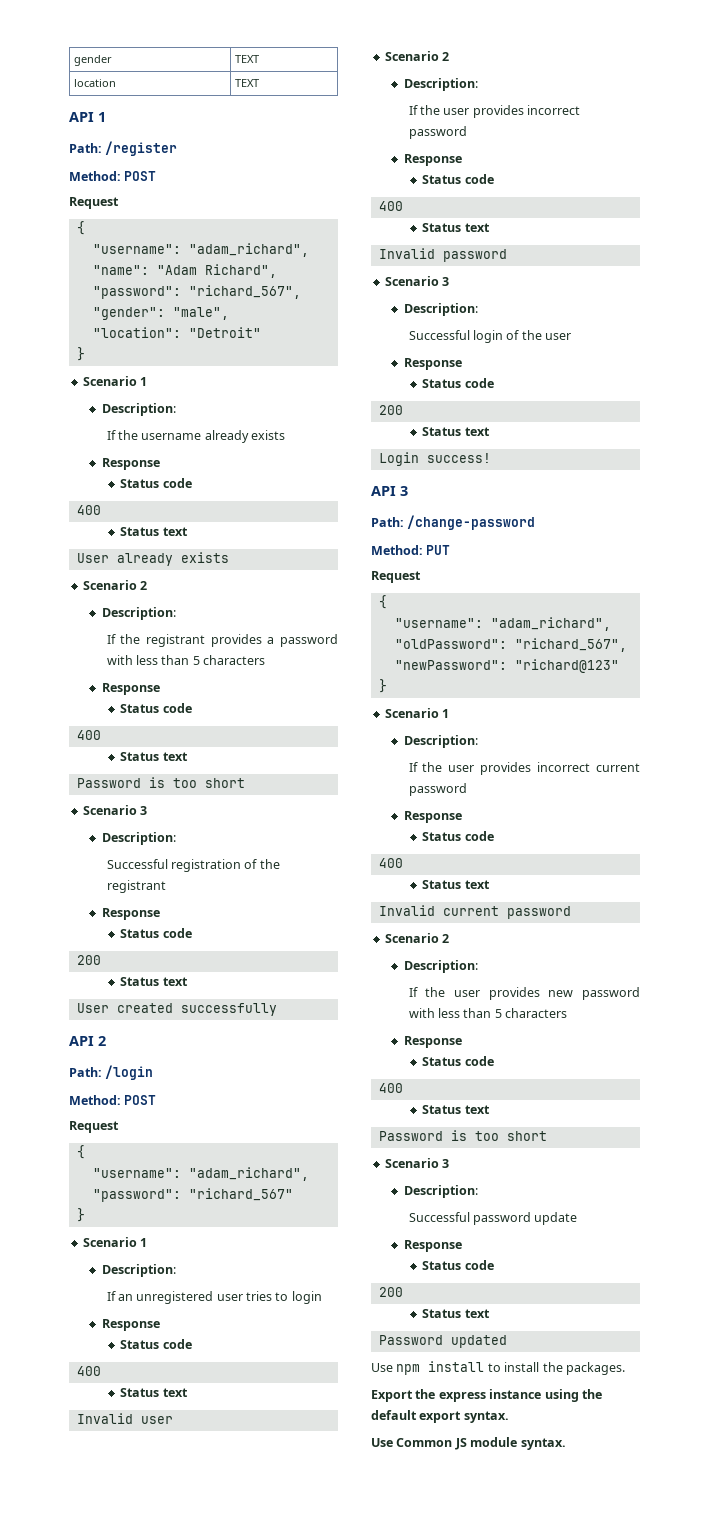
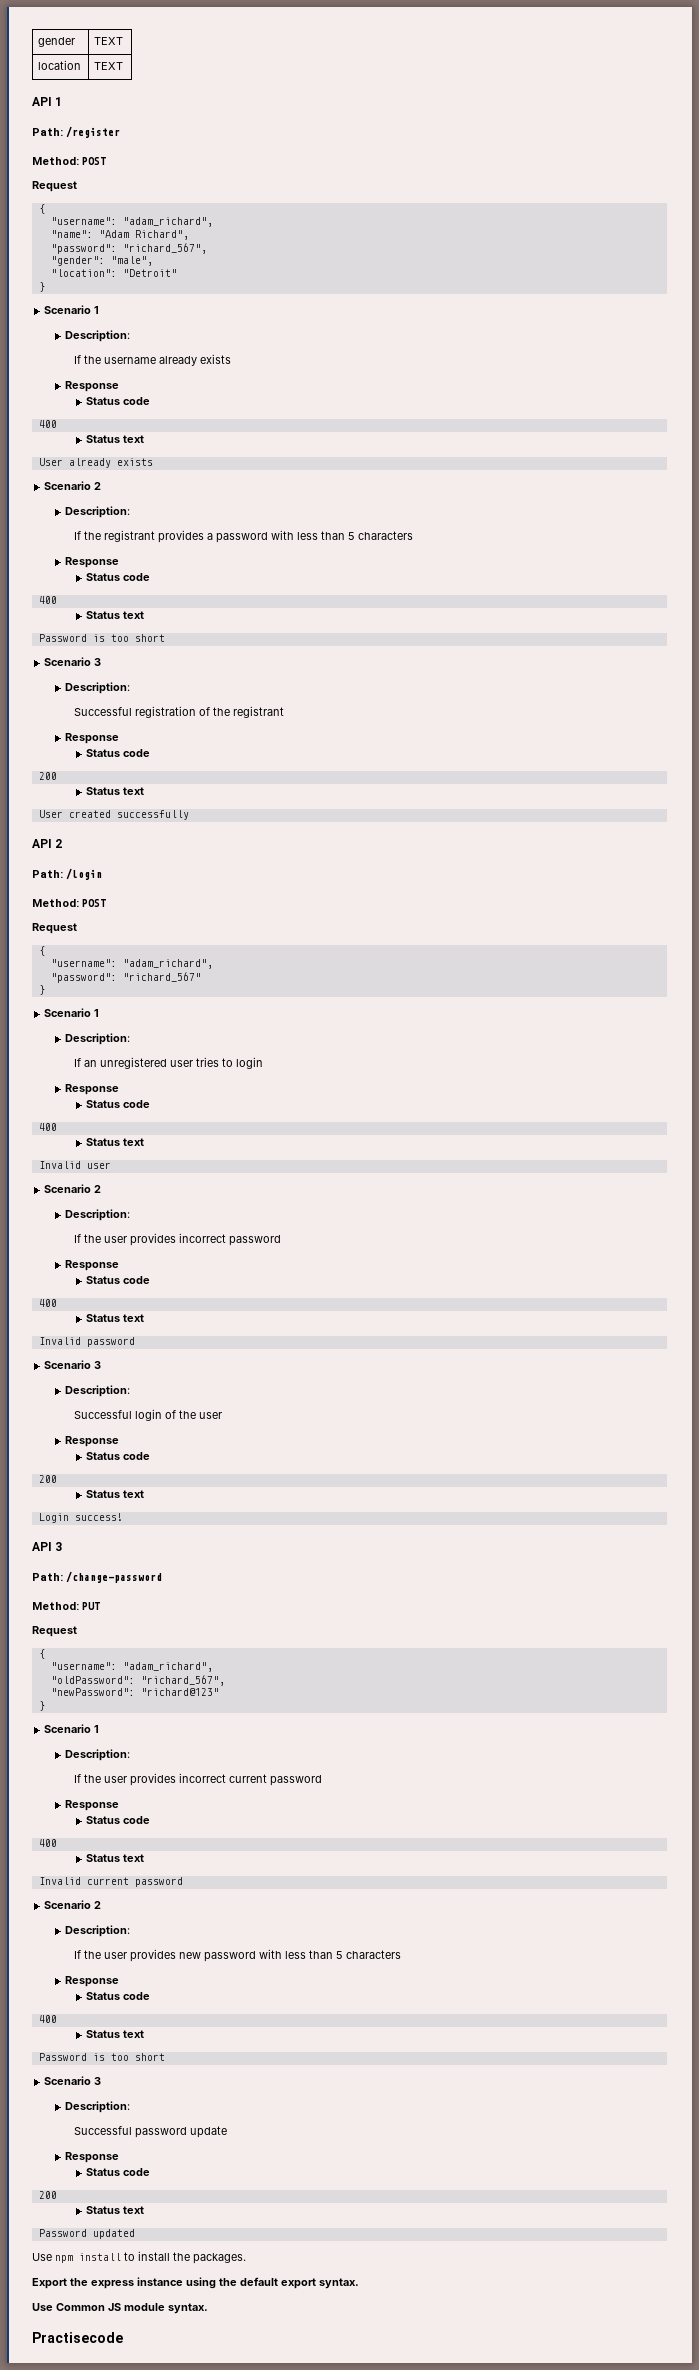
+ Practisecode

